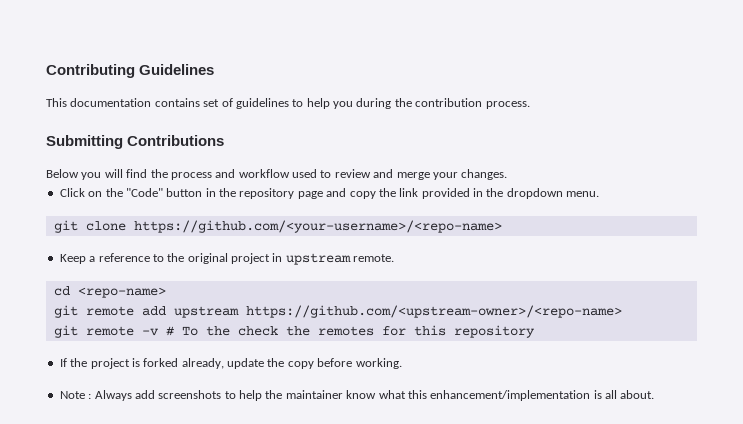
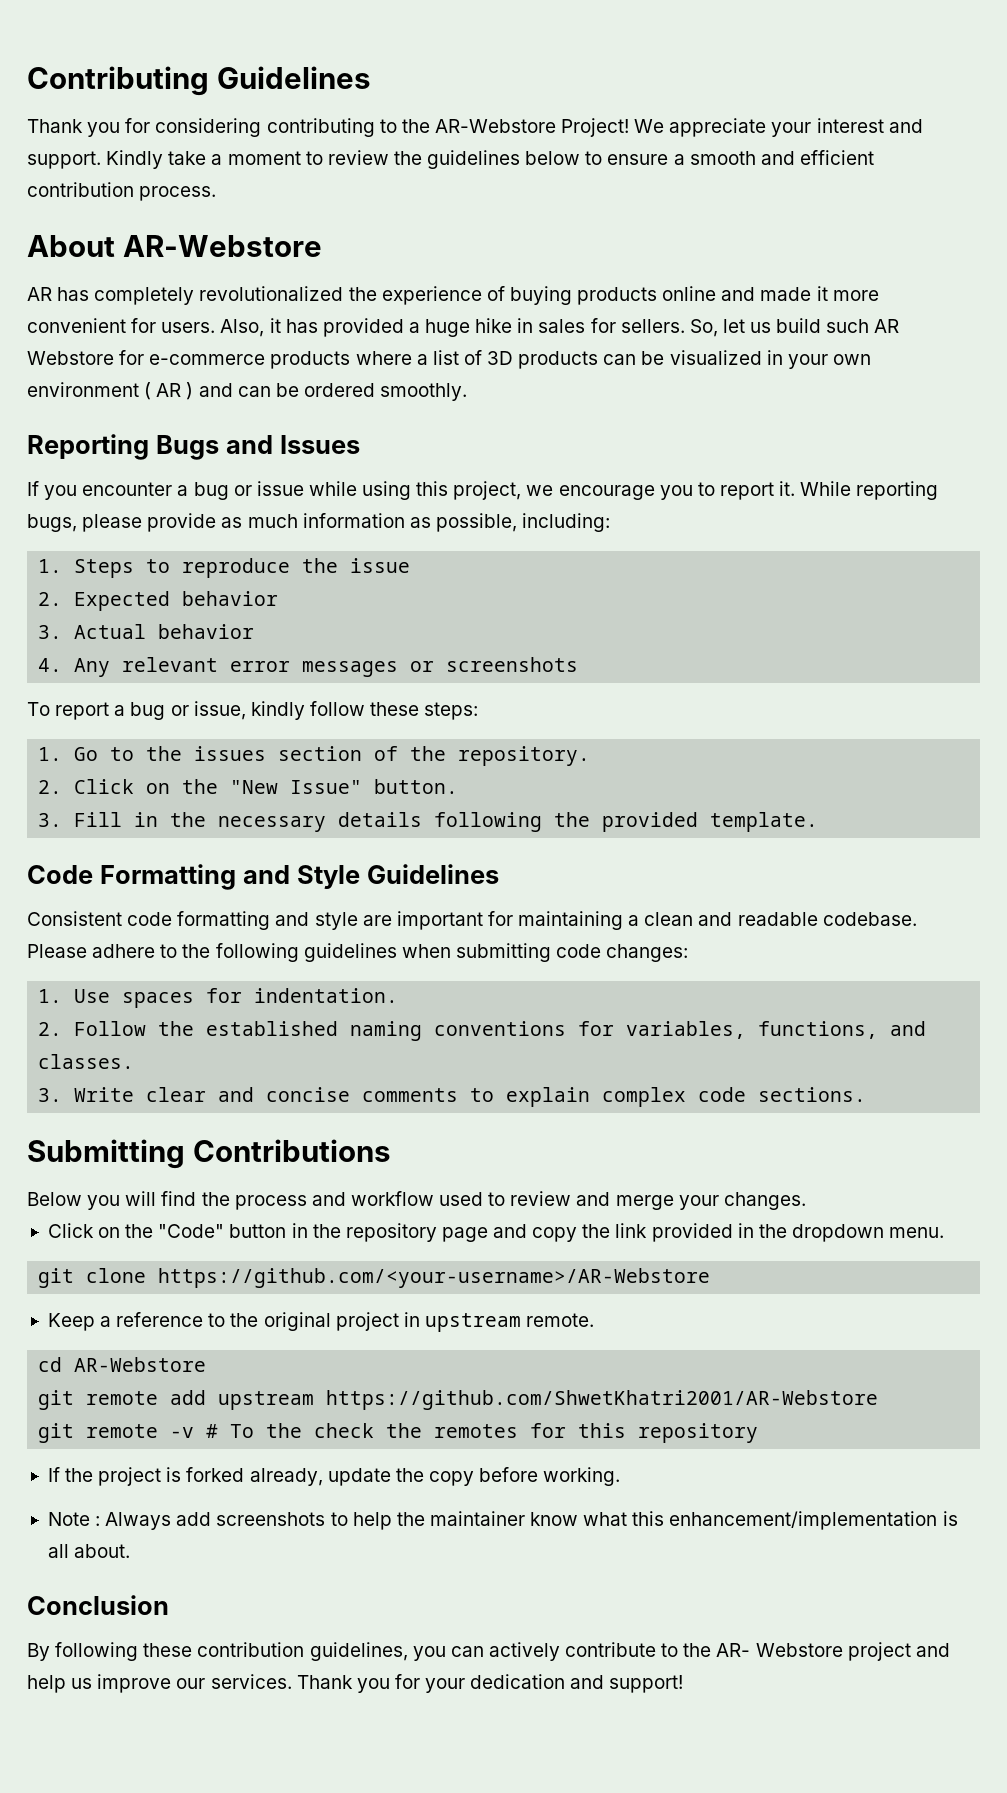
- This documentation contains set of guidelines to help you during the contribution process.
+ Thank you for considering contributing to the AR-Webstore Project! We appreciate your interest and support. Kindly take a moment to review the guidelines below to ensure a smooth and efficient contribution process.
+ About AR-Webstore
+ AR has completely revolutionalized the experience of buying products online and made it more convenient for users. Also, it has provided a huge hike in sales for sellers. So, let us build such AR Webstore for e-commerce products where a list of 3D products can be visualized in your own environment ( AR ) and can be ordered smoothly.
+ Reporting Bugs and Issues
+ If you encounter a bug or issue while using this project, we encourage you to report it. While reporting bugs, please provide as much information as possible, including:
+ 1. Steps to reproduce the issue
+ 2. Expected behavior
+ 3. Actual behavior
+ 4. Any relevant error messages or screenshots
+ To report a bug or issue, kindly follow these steps:
+ 1. Go to the issues section of the repository.
+ 2. Click on the "New Issue" button.
+ 3. Fill in the necessary details following the provided template.
+ Code Formatting and Style Guidelines
+ Consistent code formatting and style are important for maintaining a clean and readable codebase. Please adhere to the following guidelines when submitting code changes:
+ 1. Use spaces for indentation.
+ 2. Follow the established naming conventions for variables, functions, and classes.
+ 3. Write clear and concise comments to explain complex code sections.
- git clone https://github.com/<your-username>/<repo-name>
+ git clone https://github.com/<your-username>/AR-Webstore
- cd <repo-name>
+ cd AR-Webstore
- git remote add upstream https://github.com/<upstream-owner>/<repo-name>
+ git remote add upstream https://github.com/ShwetKhatri2001/AR-Webstore
+ Conclusion
+ By following these contribution guidelines, you can actively contribute to the AR- Webstore project and help us improve our services. Thank you for your dedication and support!

